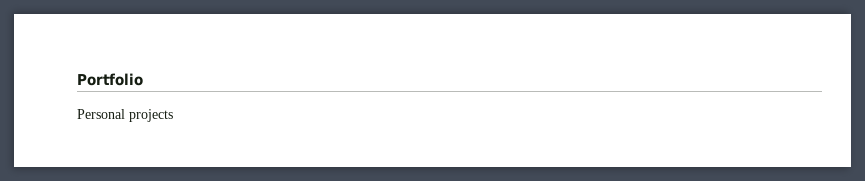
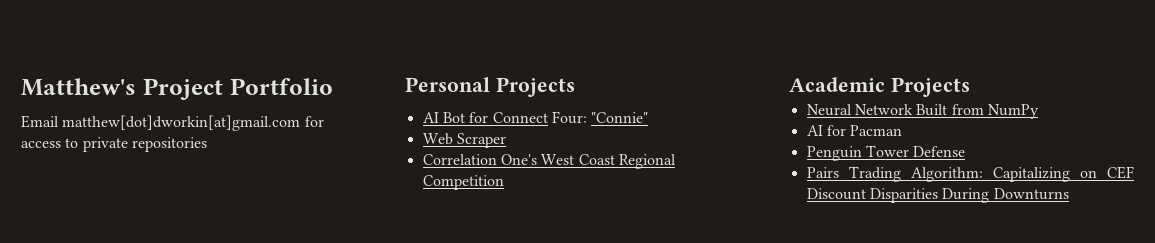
- Portfolio
+ Matthew's Project Portfolio
- Personal projects
+ Email matthew[dot]dworkin[at]gmail.com for access to private repositories
+ Personal Projects
+ AI Bot for Connect Four: "Connie"
+ Web Scraper
+ Correlation One's West Coast Regional Competition
+ Academic Projects
+ Neural Network Built from NumPy
+ AI for Pacman
+ Penguin Tower Defense
+ Pairs Trading Algorithm: Capitalizing on CEF Discount Disparities During Downturns

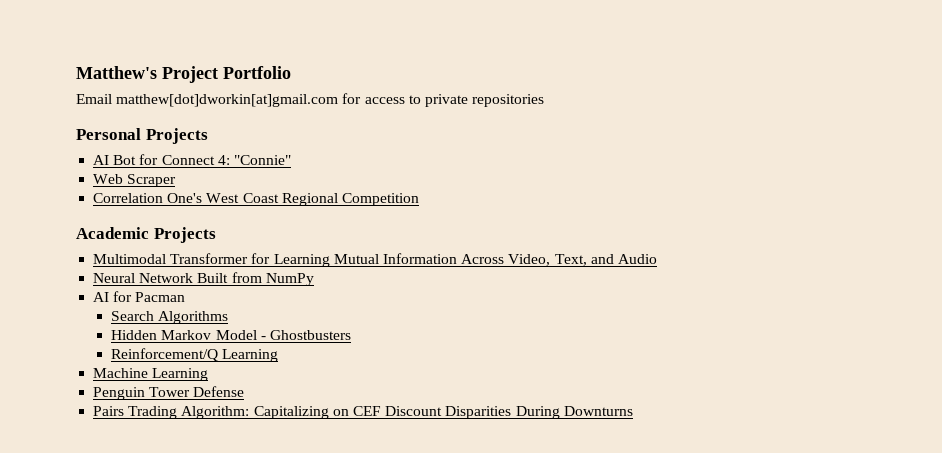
- AI Bot for Connect Four: "Connie"
+ AI Bot for Connect 4: "Connie"
+ Multimodal Transformer for Learning Mutual Information Across Video, Text, and Audio
+ Search Algorithms
+ Hidden Markov Model - Ghostbusters
+ Reinforcement/Q Learning
+ Machine Learning

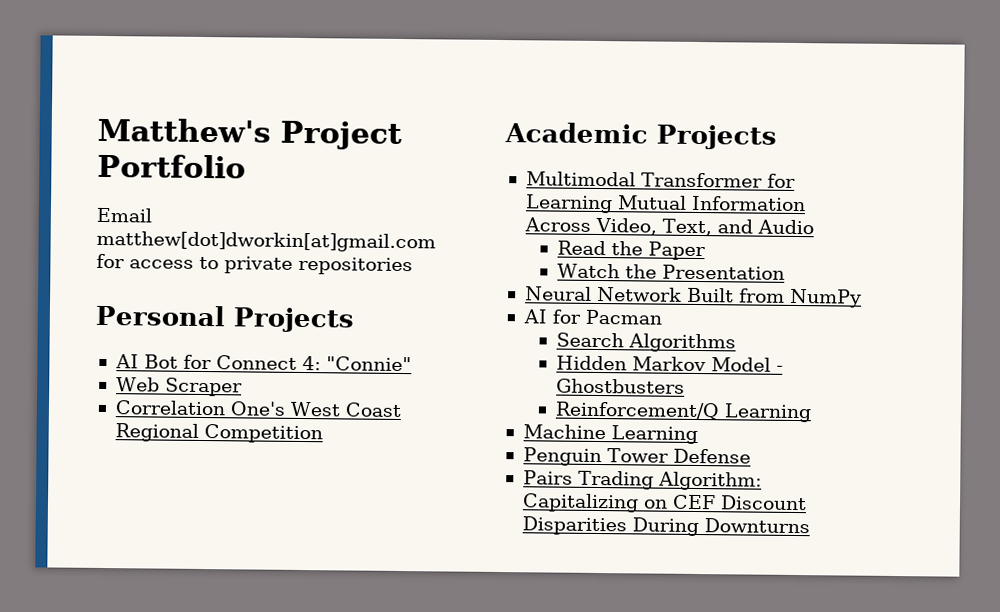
+ Read the Paper
+ Watch the Presentation

